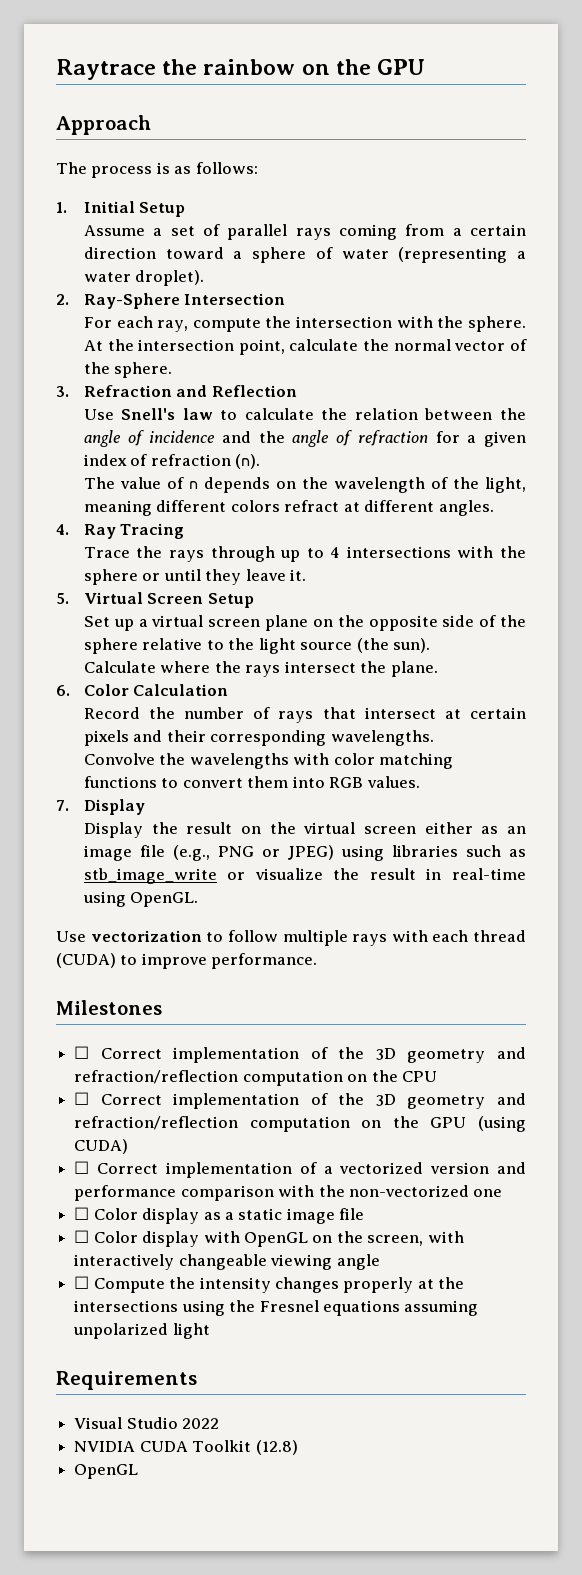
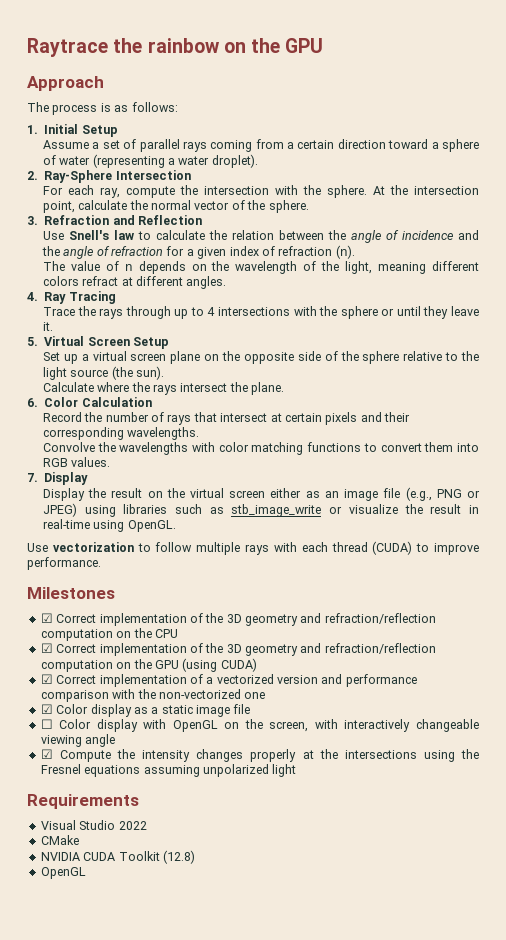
- ☐ Correct implementation of the 3D geometry and refraction/reflection computation on the CPU
+ ☑ Correct implementation of the 3D geometry and refraction/reflection computation on the CPU
- ☐ Correct implementation of the 3D geometry and refraction/reflection computation on the GPU (using CUDA)
+ ☑ Correct implementation of the 3D geometry and refraction/reflection computation on the GPU (using CUDA)
- ☐ Correct implementation of a vectorized version and performance comparison with the non-vectorized one
+ ☑ Correct implementation of a vectorized version and performance comparison with the non-vectorized one
- ☐ Color display as a static image file
+ ☑ Color display as a static image file
- ☐ Compute the intensity changes properly at the intersections using the Fresnel equations assuming unpolarized light
+ ☑ Compute the intensity changes properly at the intersections using the Fresnel equations assuming unpolarized light
+ CMake

